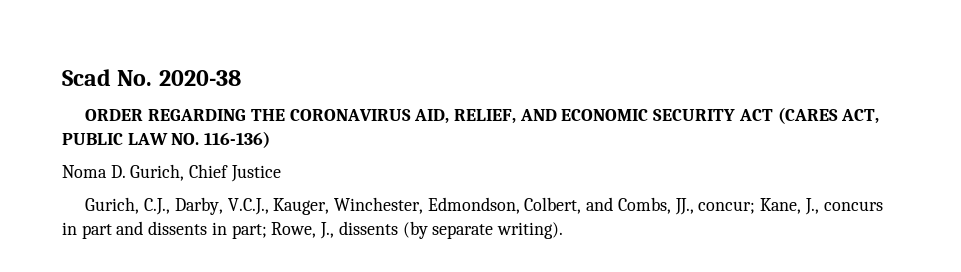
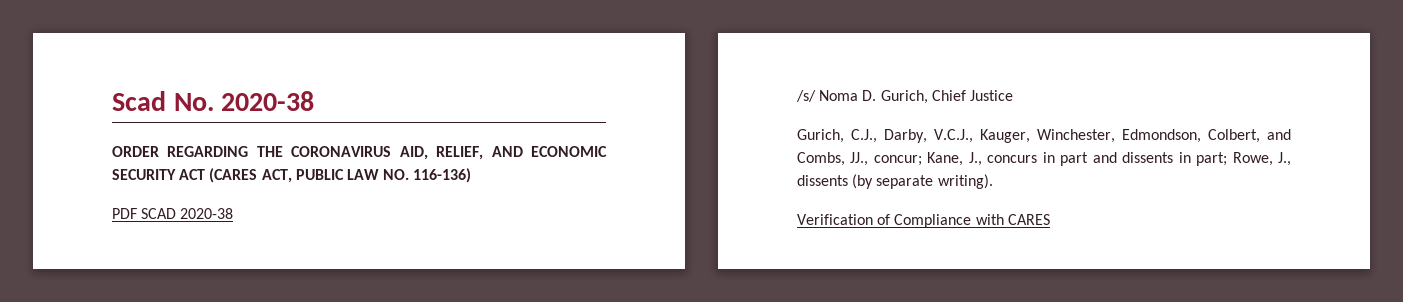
- Noma D. Gurich, Chief Justice
+ PDF SCAD 2020-38
+ /s/ Noma D. Gurich, Chief Justice
+ Verification of Compliance with CARES

